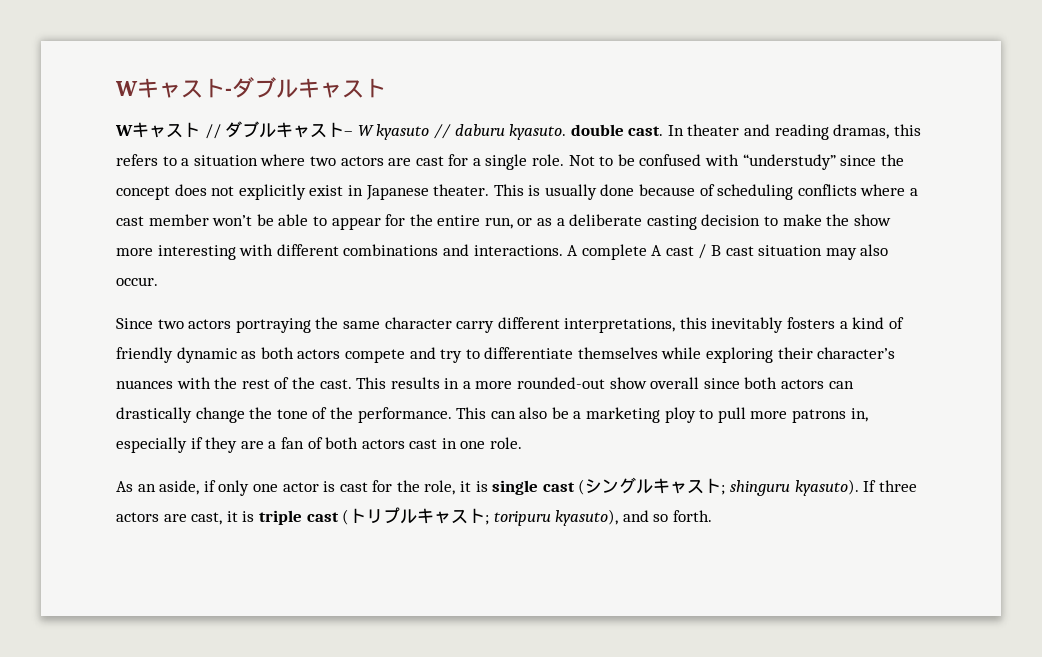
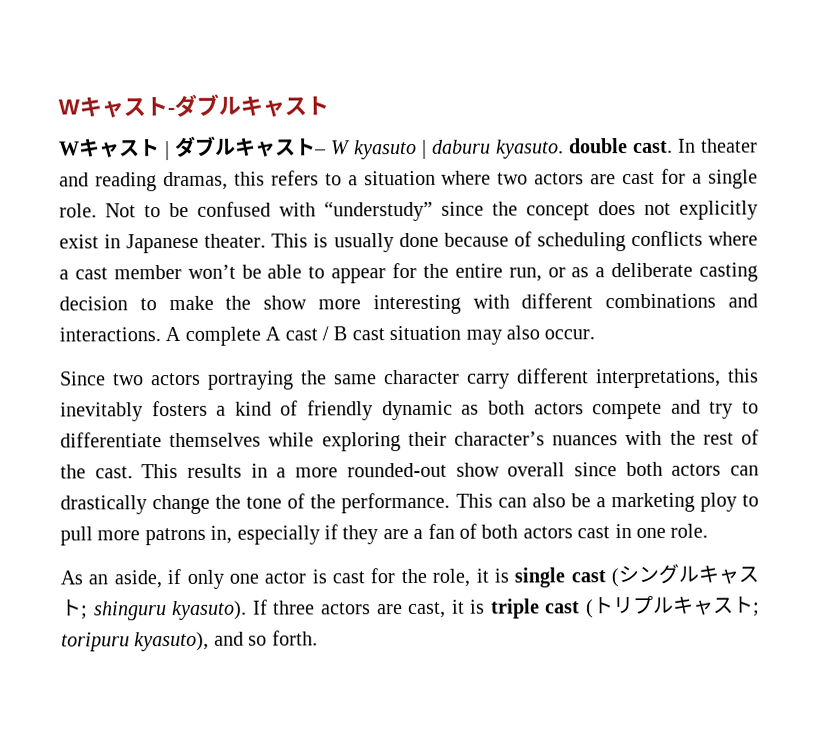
- Wキャスト // ダブルキャスト– W kyasuto // daburu kyasuto. double cast.
+ Wキャスト | ダブルキャスト– W kyasuto | daburu kyasuto. double cast.

